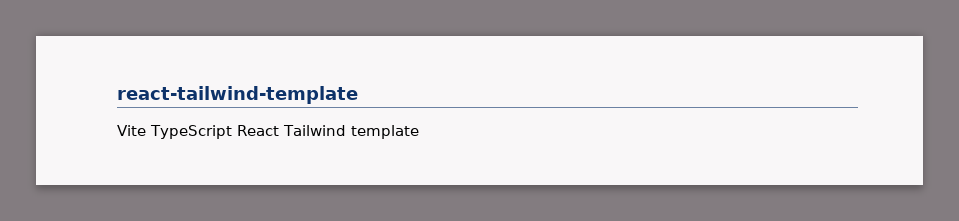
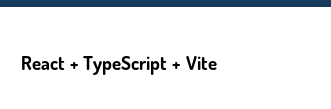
- react-tailwind-template
- Vite TypeScript React Tailwind template
+ React + TypeScript + Vite

